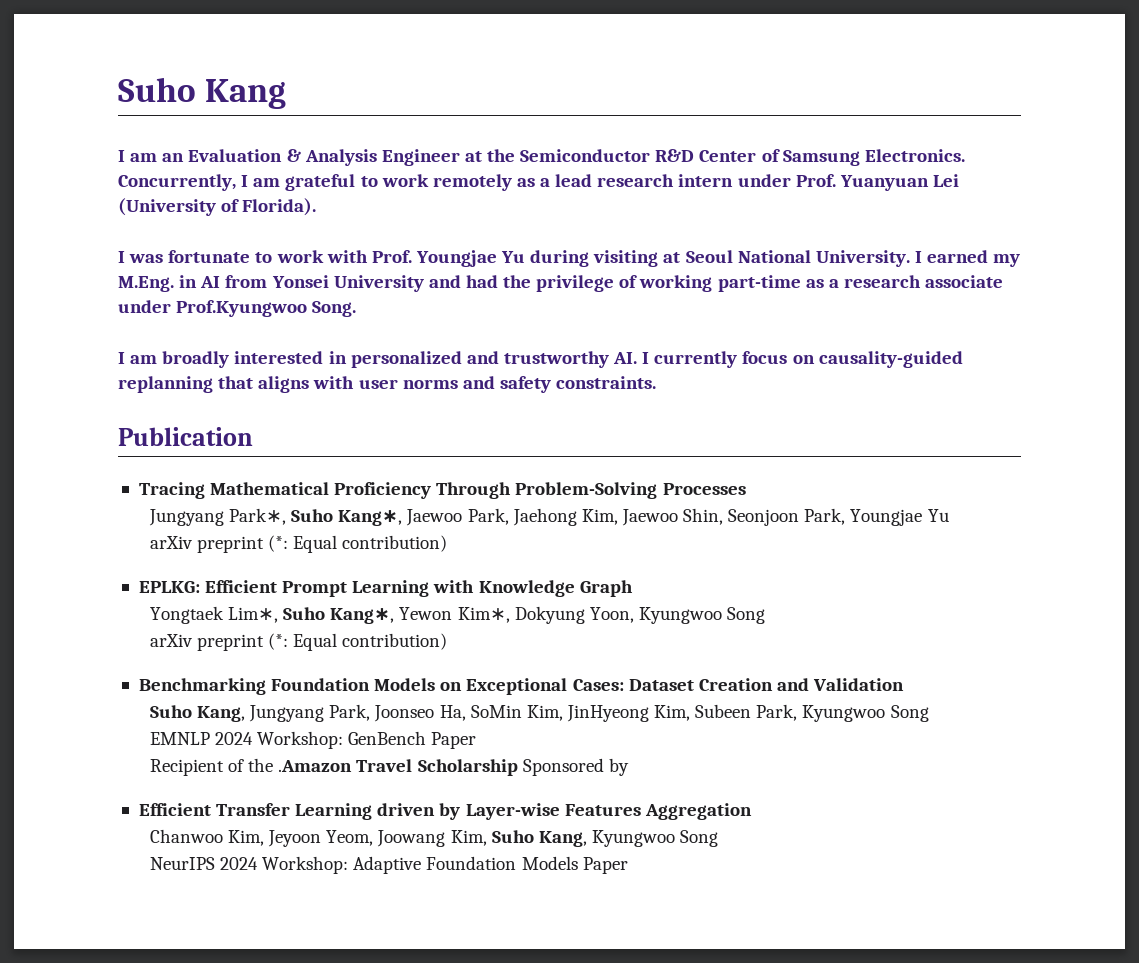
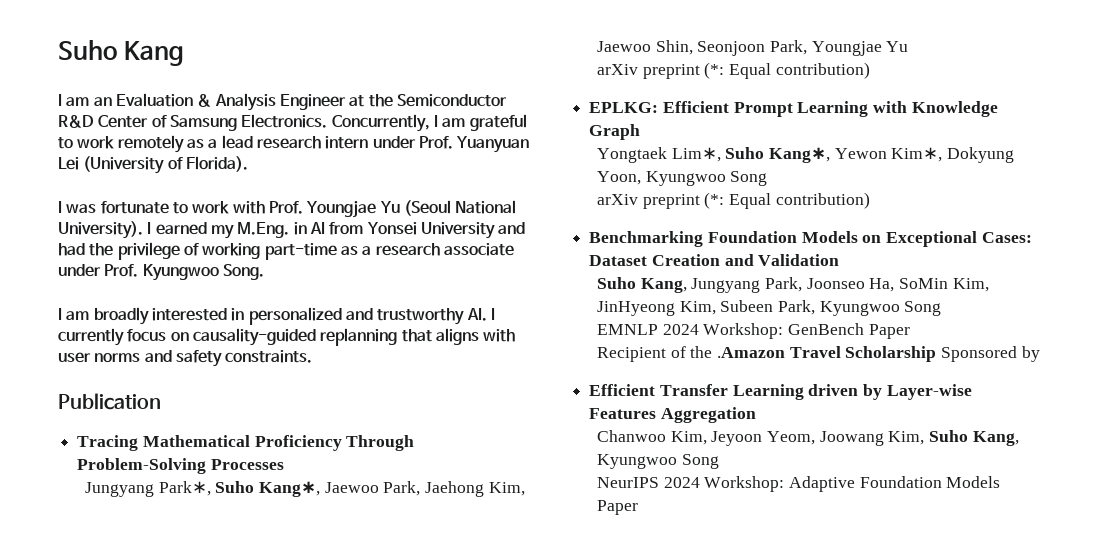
- I was fortunate to work with Prof. Youngjae Yu during visiting at Seoul National University.
+ I was fortunate to work with Prof. Youngjae Yu (Seoul National University).
- I earned my M.Eng. in AI from Yonsei University and had the privilege of working part-time as a research associate under Prof.Kyungwoo Song.
+ I earned my M.Eng. in AI from Yonsei University and had the privilege of working part-time as a research associate under Prof. Kyungwoo Song.

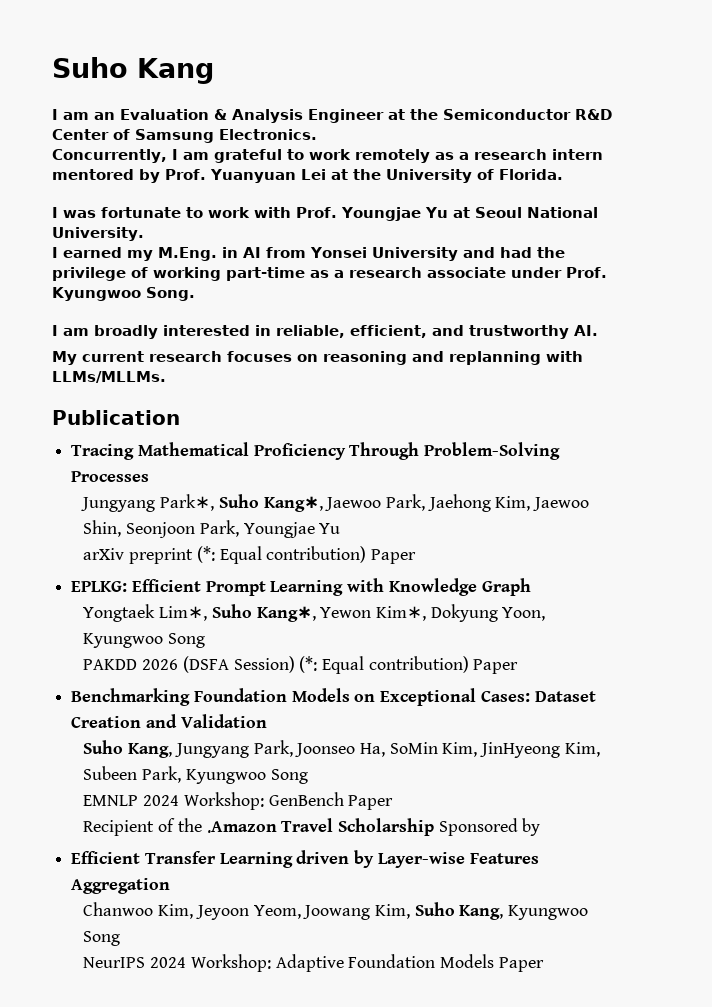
- I am an Evaluation & Analysis Engineer at the Semiconductor R&D Center of Samsung Electronics. Concurrently, I am grateful to work remotely as a lead research intern under Prof. Yuanyuan Lei (University of Florida).
+ I am an Evaluation & Analysis Engineer at the Semiconductor R&D Center of Samsung Electronics.
+ Concurrently, I am grateful to work remotely as a research intern mentored by Prof. Yuanyuan Lei at the University of Florida.
- I was fortunate to work with Prof. Youngjae Yu (Seoul National University). I earned my M.Eng. in AI from Yonsei University and had the privilege of working part-time as a research associate under Prof. Kyungwoo Song.
+ I was fortunate to work with Prof. Youngjae Yu at Seoul National University.
+ I earned my M.Eng. in AI from Yonsei University and had the privilege of working part-time as a research associate under Prof. Kyungwoo Song.
- I am broadly interested in personalized and trustworthy AI. I currently focus on causality-guided replanning that aligns with user norms and safety constraints.
+ I am broadly interested in reliable, efficient, and trustworthy AI.
+ My current research focuses on reasoning and replanning with LLMs/MLLMs.
  Jungyang Park∗, Suho Kang∗, Jaewoo Park, Jaehong Kim, Jaewoo Shin, Seonjoon Park, Youngjae Yu
- arXiv preprint (*: Equal contribution)
+ arXiv preprint (*: Equal contribution) Paper
  Yongtaek Lim∗, Suho Kang∗, Yewon Kim∗, Dokyung Yoon, Kyungwoo Song
- arXiv preprint (*: Equal contribution)
+ PAKDD 2026 (DSFA Session) (*: Equal contribution) Paper

